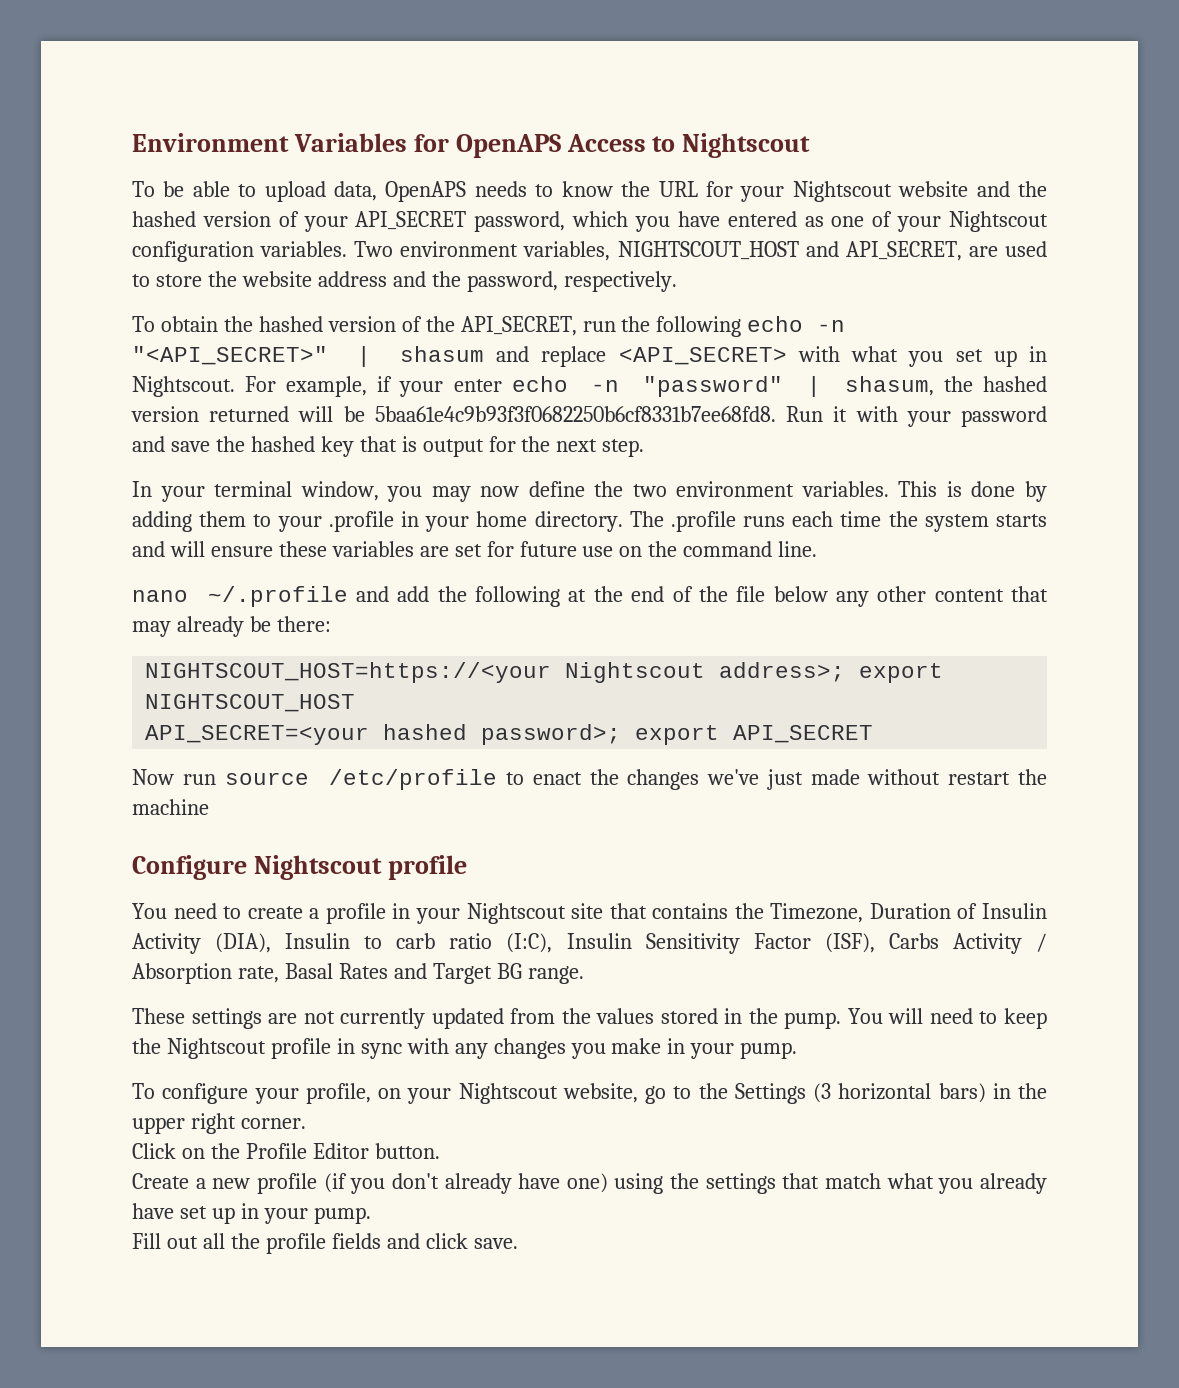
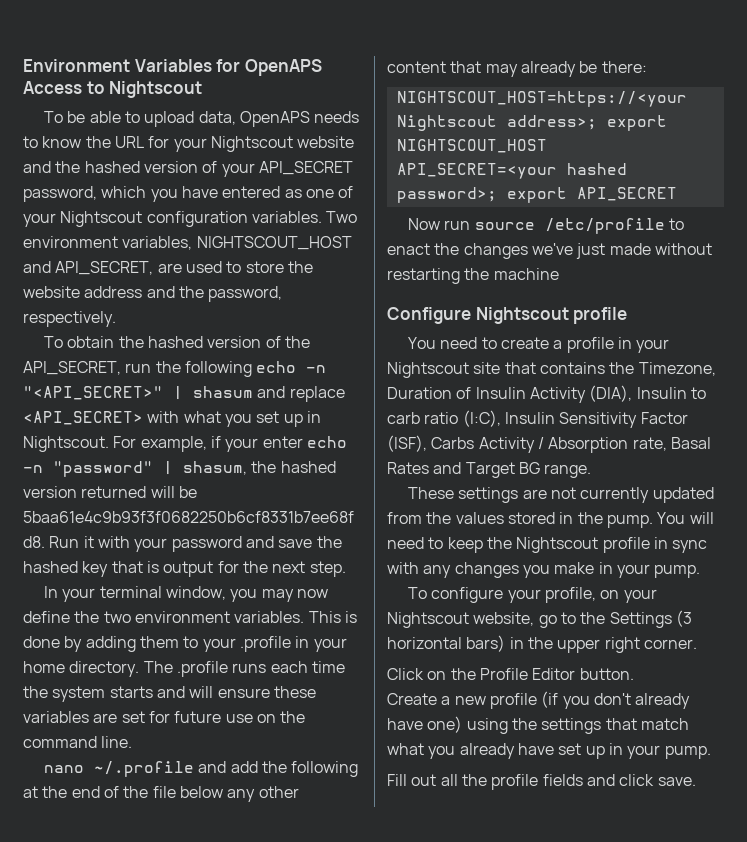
- Now run source /etc/profile to enact the changes we've just made without restart the machine
+ Now run source /etc/profile to enact the changes we've just made without restarting the machine

